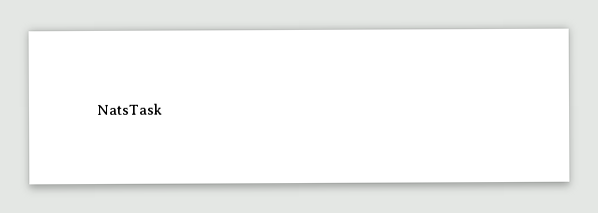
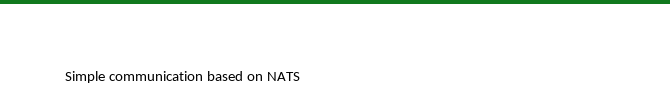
- NatsTask
+ Simple communication based on NATS

